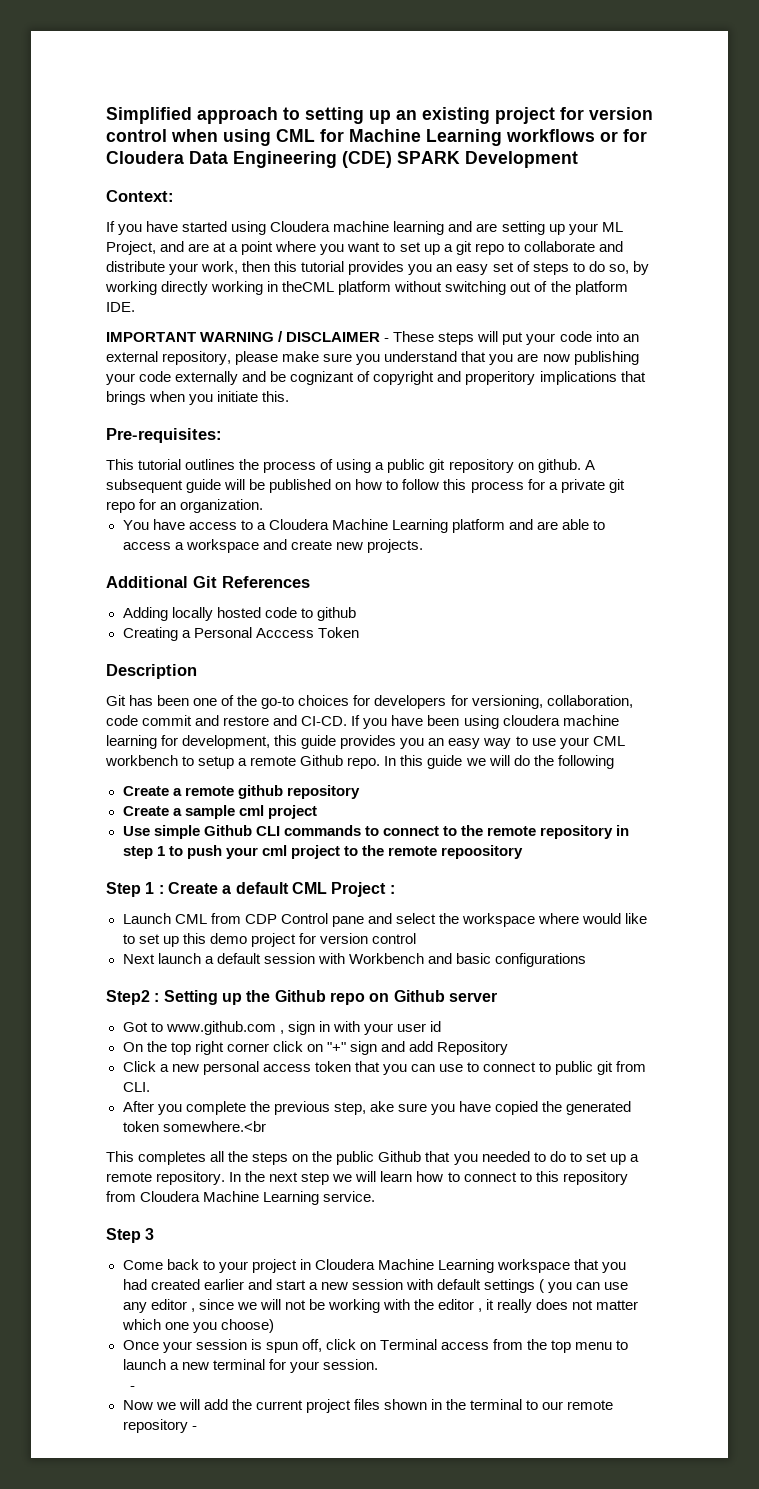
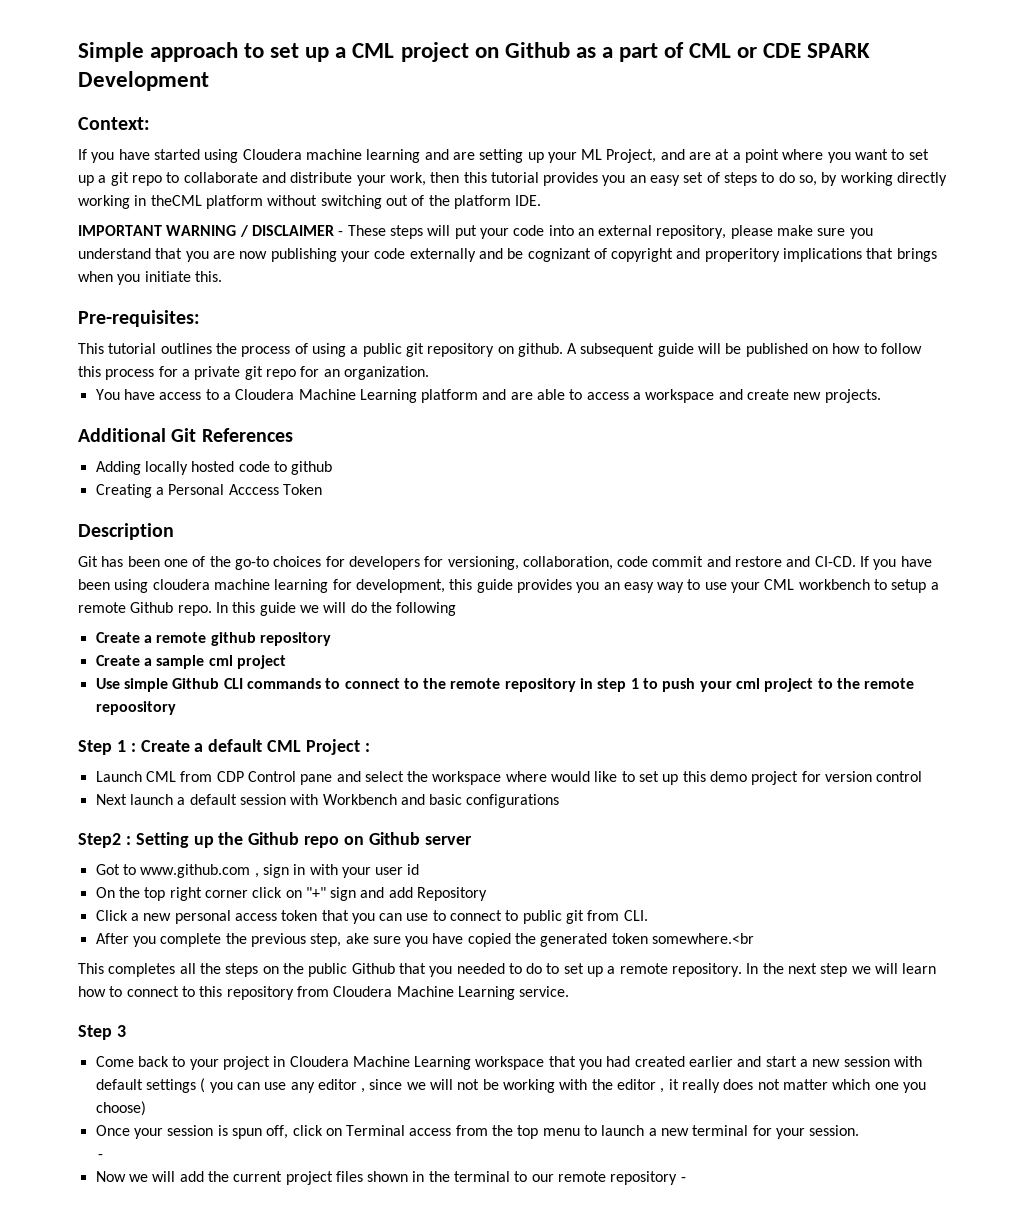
- Simplified approach to setting up an existing project for version control when using CML for Machine Learning workflows or for Cloudera Data Engineering (CDE) SPARK Development
+ Simple approach to set up a CML project on Github as a part of CML or CDE SPARK Development

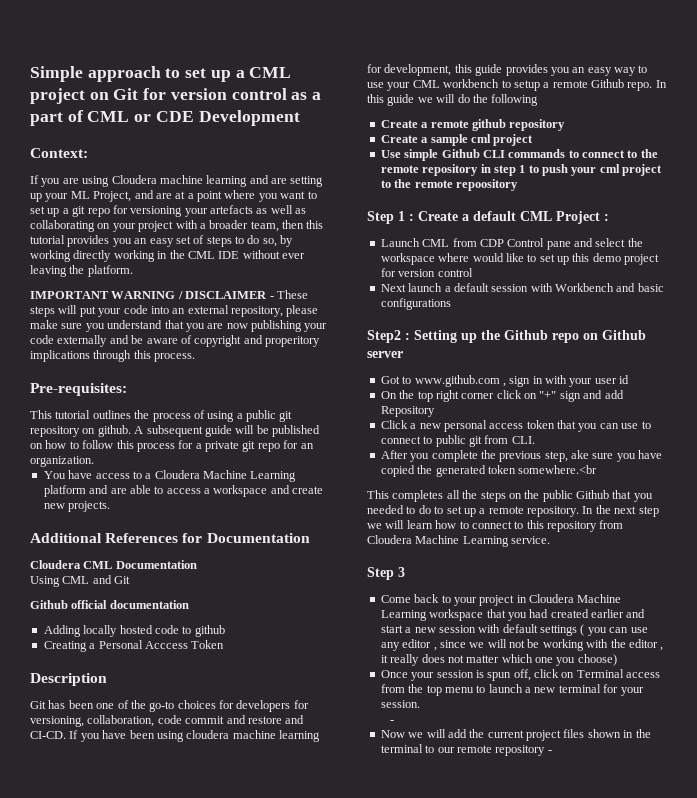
- Simple approach to set up a CML project on Github as a part of CML or CDE SPARK Development
+ Simple approach to set up a CML project on Git for version control as a part of CML or CDE Development
- If you have started using Cloudera machine learning and are setting up your ML Project, and are at a point where you want to set up a git repo to collaborate and distribute your work, then this tutorial provides you an easy set of steps to do so, by working directly working in theCML platform without switching out of the platform IDE.
+ If you are using Cloudera machine learning and are setting up your ML Project, and are at a point where you want to set up a git repo for versioning your artefacts as well as collaborating on your project with a broader team, then this tutorial provides you an easy set of steps to do so, by working directly working in the CML IDE without ever leaving the platform.
- IMPORTANT WARNING / DISCLAIMER - These steps will put your code into an external repository, please make sure you understand that you are now publishing your code externally and be cognizant of copyright and properitory implications that brings when you initiate this.
+ IMPORTANT WARNING / DISCLAIMER - These steps will put your code into an external repository, please make sure you understand that you are now publishing your code externally and be aware of copyright and properitory implications through this process.
- Additional Git References
+ Additional References for Documentation
+ Cloudera CML Documentation
+ Using CML and Git
+ Github official documentation

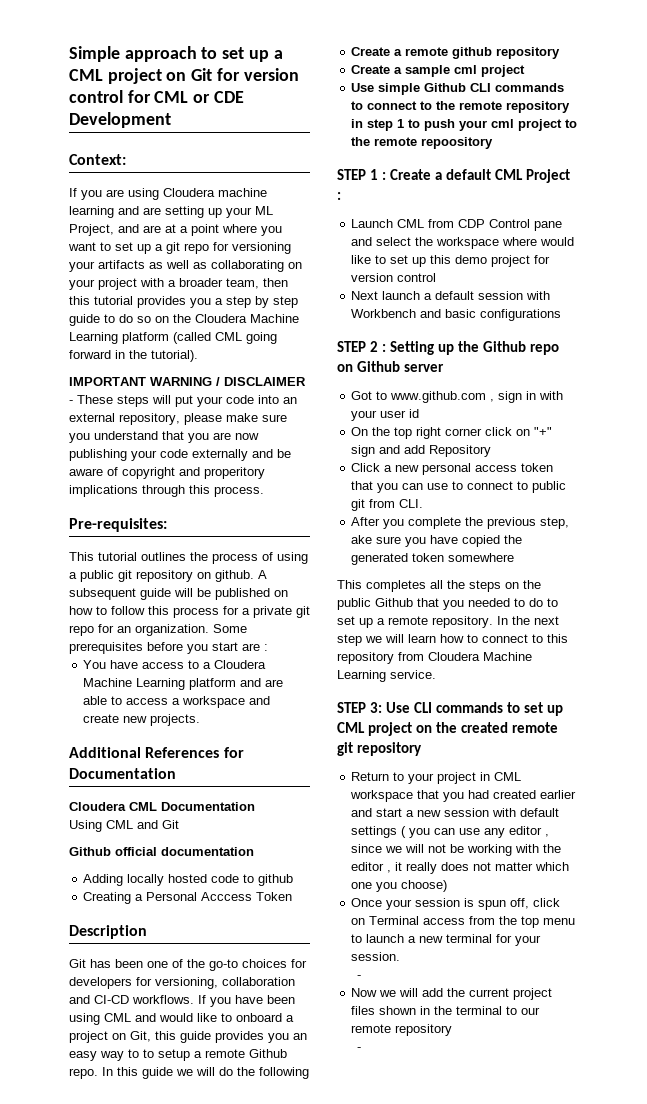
- Simple approach to set up a CML project on Git for version control as a part of CML or CDE Development
+ Simple approach to set up a CML project on Git for version control for CML or CDE Development
- If you are using Cloudera machine learning and are setting up your ML Project, and are at a point where you want to set up a git repo for versioning your artefacts as well as collaborating on your project with a broader team, then this tutorial provides you an easy set of steps to do so, by working directly working in the CML IDE without ever leaving the platform.
+ If you are using Cloudera machine learning and are setting up your ML Project, and are at a point where you want to set up a git repo for versioning your artifacts as well as collaborating on your project with a broader team, then this tutorial provides you a step by step guide to do so on the Cloudera Machine Learning platform (called CML going forward in the tutorial).
+ Some prerequisites before you start are :
- Git has been one of the go-to choices for developers for versioning, collaboration, code commit and restore and CI-CD.
+ Git has been one of the go-to choices for developers for versioning, collaboration and CI-CD workflows.
- If you have been using cloudera machine learning for development, this guide provides you an easy way to use your CML workbench to setup a remote Github repo.
+ If you have been using CML and would like to onboard a project on Git, this guide provides you an easy way to to setup a remote Github repo.
- Step 1 : Create a default CML Project :
+ STEP 1 : Create a default CML Project :
- Step2 : Setting up the Github repo on Github server
+ STEP 2 : Setting up the Github repo on Github server
- After you complete the previous step, ake sure you have copied the generated token somewhere.<br
+ After you complete the previous step, ake sure you have copied the generated token somewhere
- Step 3
- Come back to your project in Cloudera Machine Learning workspace that you had created earlier and start a new session with default settings ( you can use any editor , since we will not be working with the editor , it really does not matter which one you choose)
+ STEP 3: Use CLI commands to set up CML project on the created remote git repository
+ Return to your project in CML workspace that you had created earlier and start a new session with default settings ( you can use any editor , since we will not be working with the editor , it really does not matter which one you choose)
- Now we will add the current project files shown in the terminal to our remote repository -
+ Now we will add the current project files shown in the terminal to our remote repository
+ -

